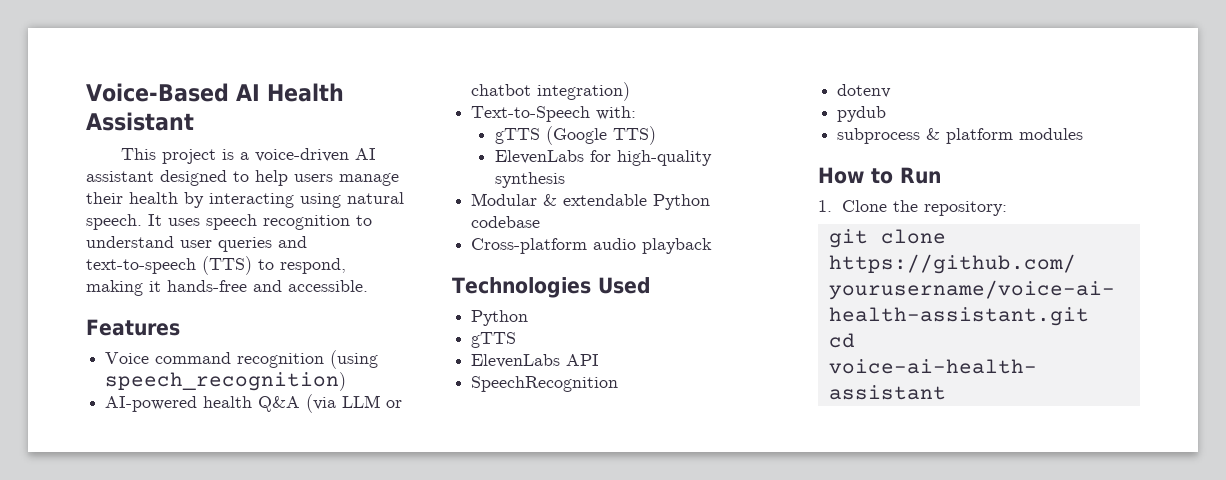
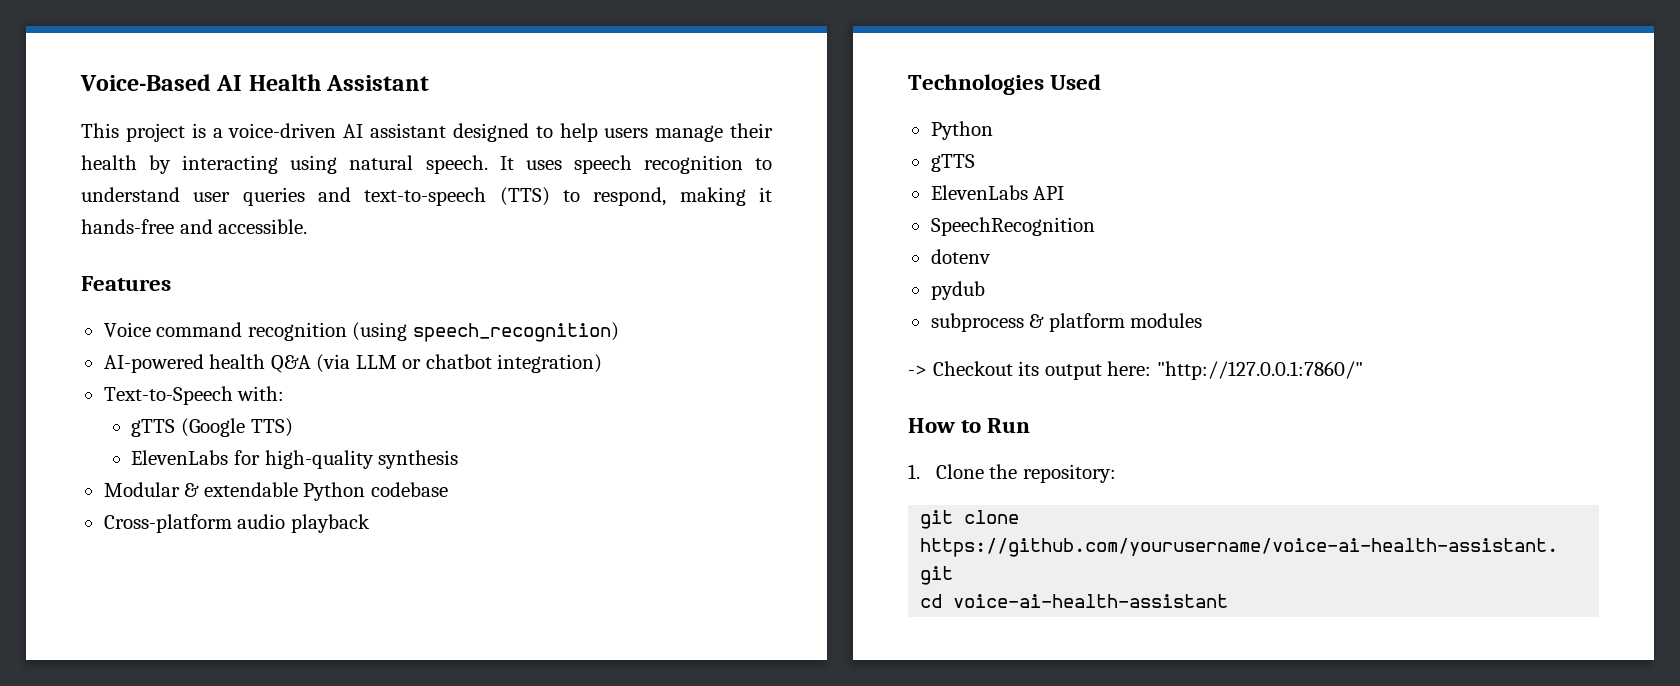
+ -> Checkout its output here: "http://127.0.0.1:7860/"

